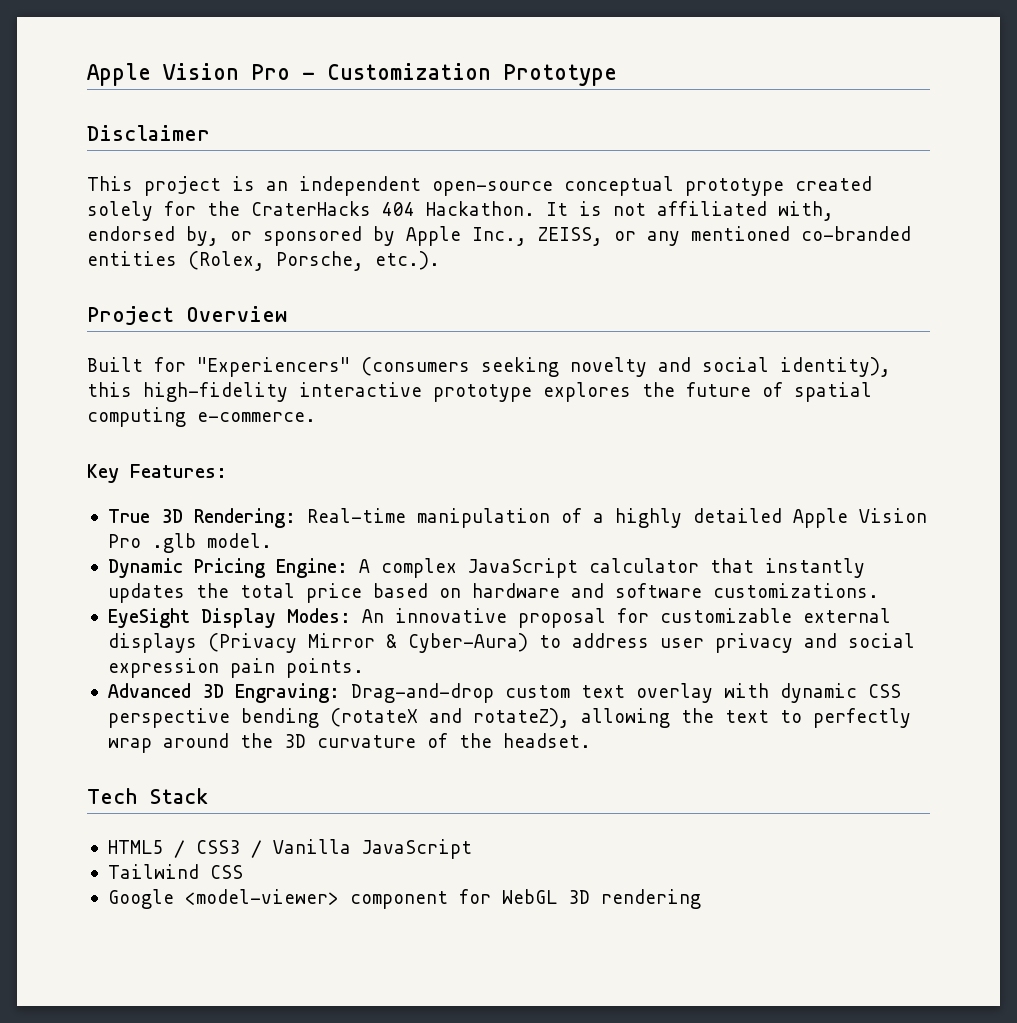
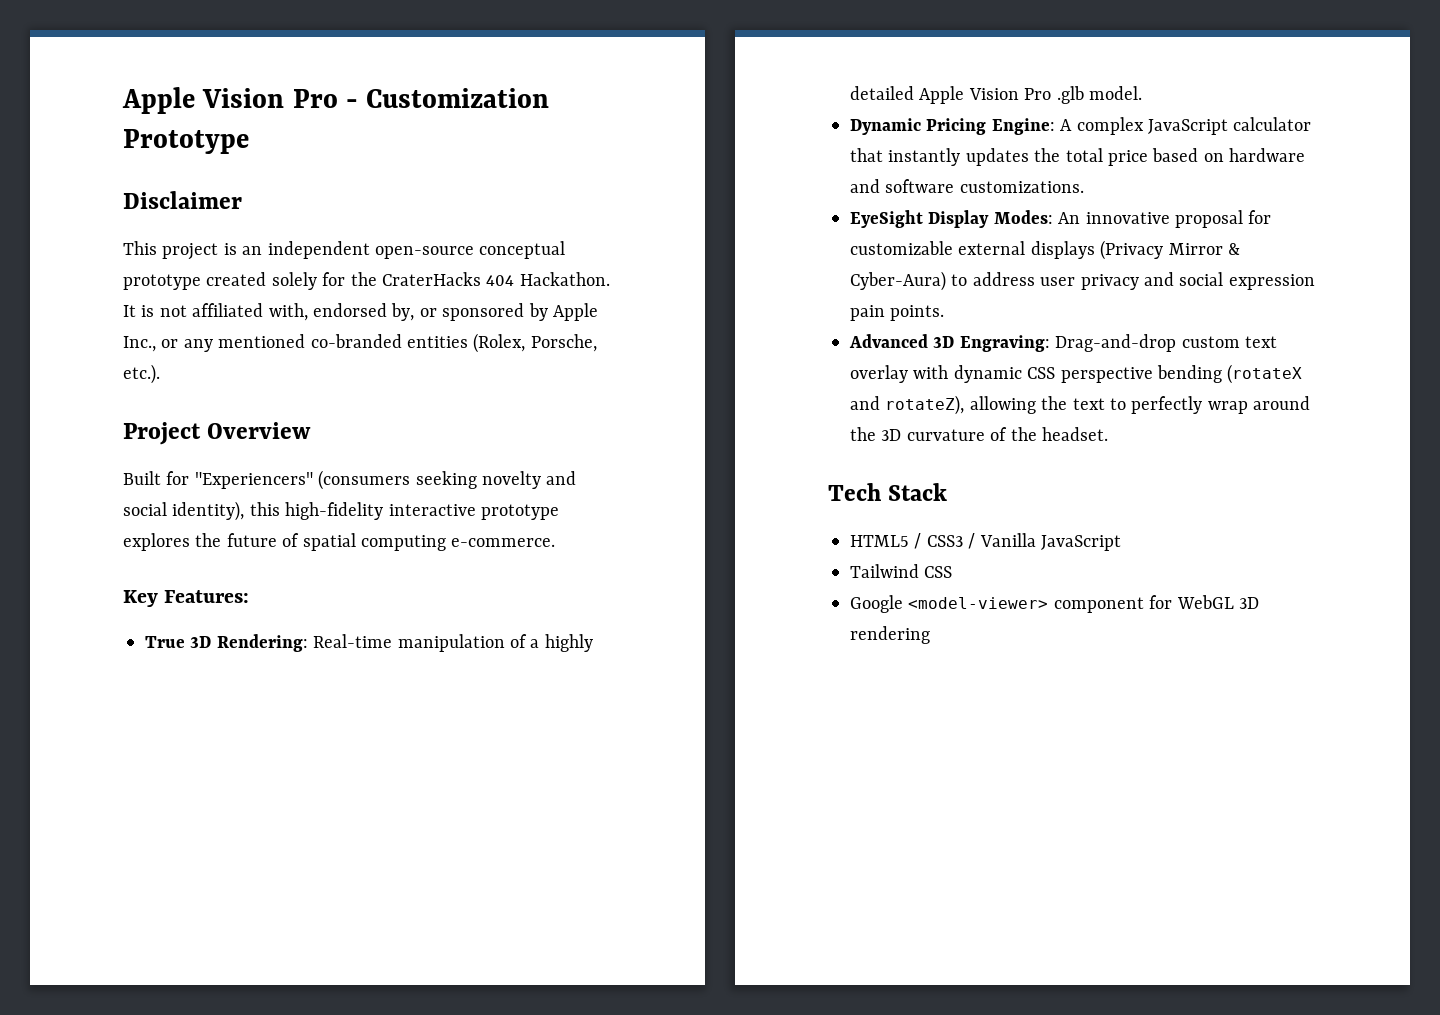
- It is not affiliated with, endorsed by, or sponsored by Apple Inc., ZEISS, or any mentioned co-branded entities (Rolex, Porsche, etc.).
+ It is not affiliated with, endorsed by, or sponsored by Apple Inc., or any mentioned co-branded entities (Rolex, Porsche, etc.).

